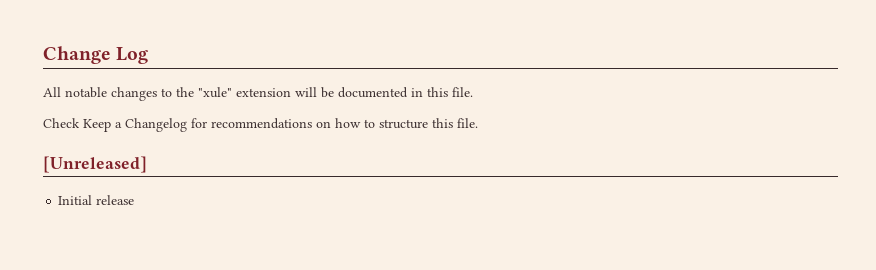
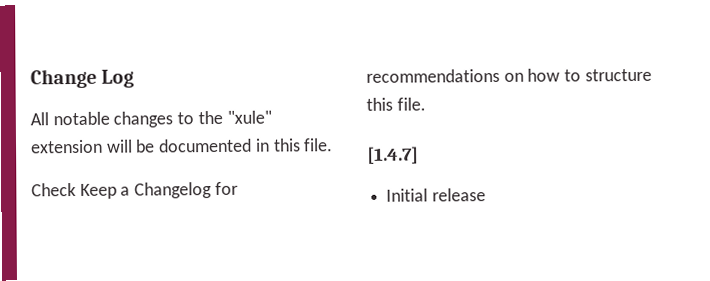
- [Unreleased]
+ [1.4.7]

